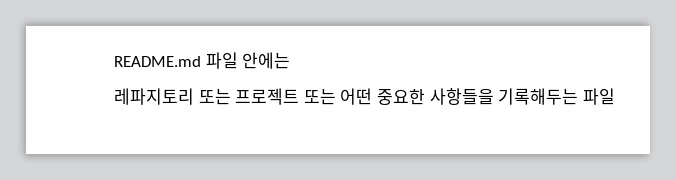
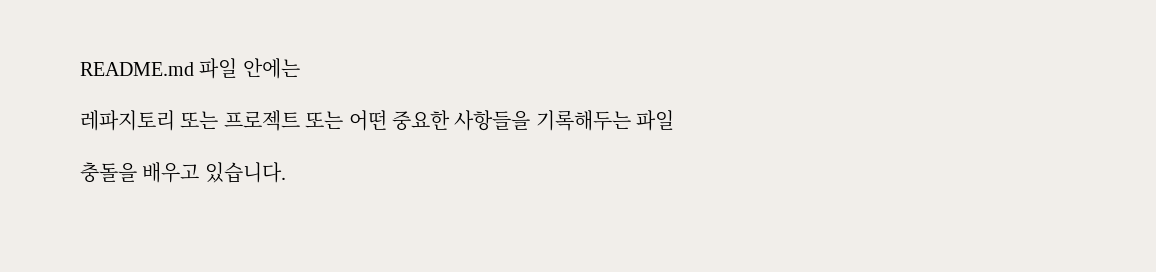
+ 충돌을 배우고 있습니다.

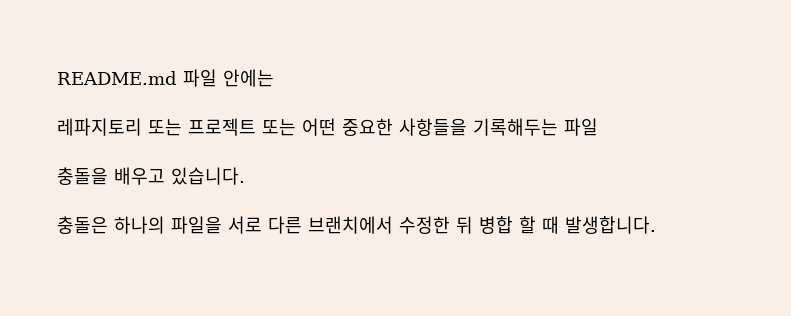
+ 충돌은 하나의 파일을 서로 다른 브랜치에서 수정한 뒤 병합 할 때 발생합니다.

